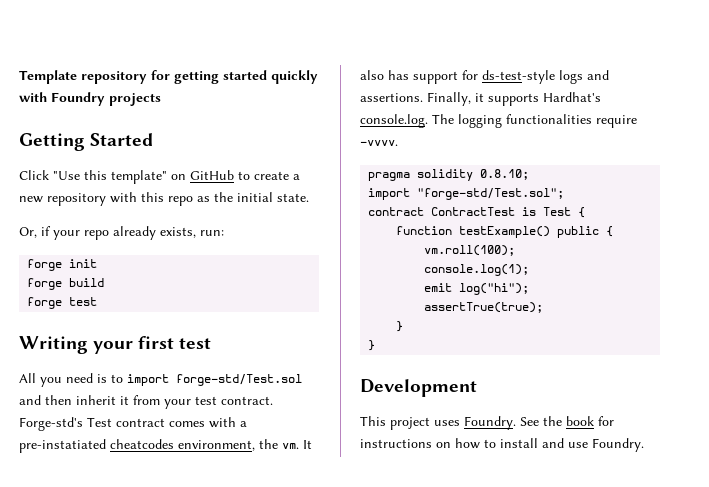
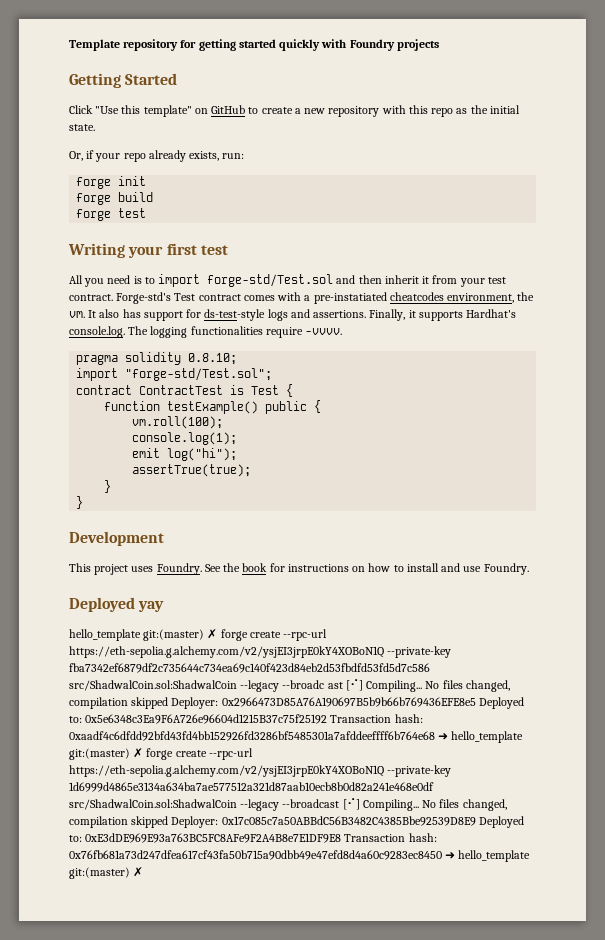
+ Deployed yay
+ hello_template git:(master) ✗ forge create --rpc-url https://eth-sepolia.g.alchemy.com/v2/ysjEI3jrpE0kY4XOBoN1Q --private-key fba7342ef6879df2c735644c734ea69c140f423d84eb2d53fbdfd53fd5d7c586 src/ShadwalCoin.sol:ShadwalCoin --legacy --broadc ast [⠊] Compiling... No files changed, compilation skipped Deployer: 0x2966473D85A76A190697B5b9b66b769436EFE8e5 Deployed to: 0x5e6348c3Ea9F6A726e96604d1215B37c75f25192 Transaction hash: 0xaadf4c6dfdd92bfd43fd4bb152926fd3286bf5485301a7afddeeffff6b764e68 ➜ hello_template git:(master) ✗ forge create --rpc-url https://eth-sepolia.g.alchemy.com/v2/ysjEI3jrpE0kY4XOBoN1Q --private-key 1d6999d4865e3134a634ba7ae577512a321d87aab10ecb8b0d82a241e468e0df src/ShadwalCoin.sol:ShadwalCoin --legacy --broadcast [⠊] Compiling... No files changed, compilation skipped Deployer: 0x17c085c7a50ABBdC56B3482C4385Bbe92539D8E9 Deployed to: 0xE3dDE969E93a763BC5FC8AFe9F2A4B8e7E1DF9E8 Transaction hash: 0x76fb681a73d247dfea617cf43fa50b715a90dbb49e47efd8d4a60c9283ec8450 ➜ hello_template git:(master) ✗

